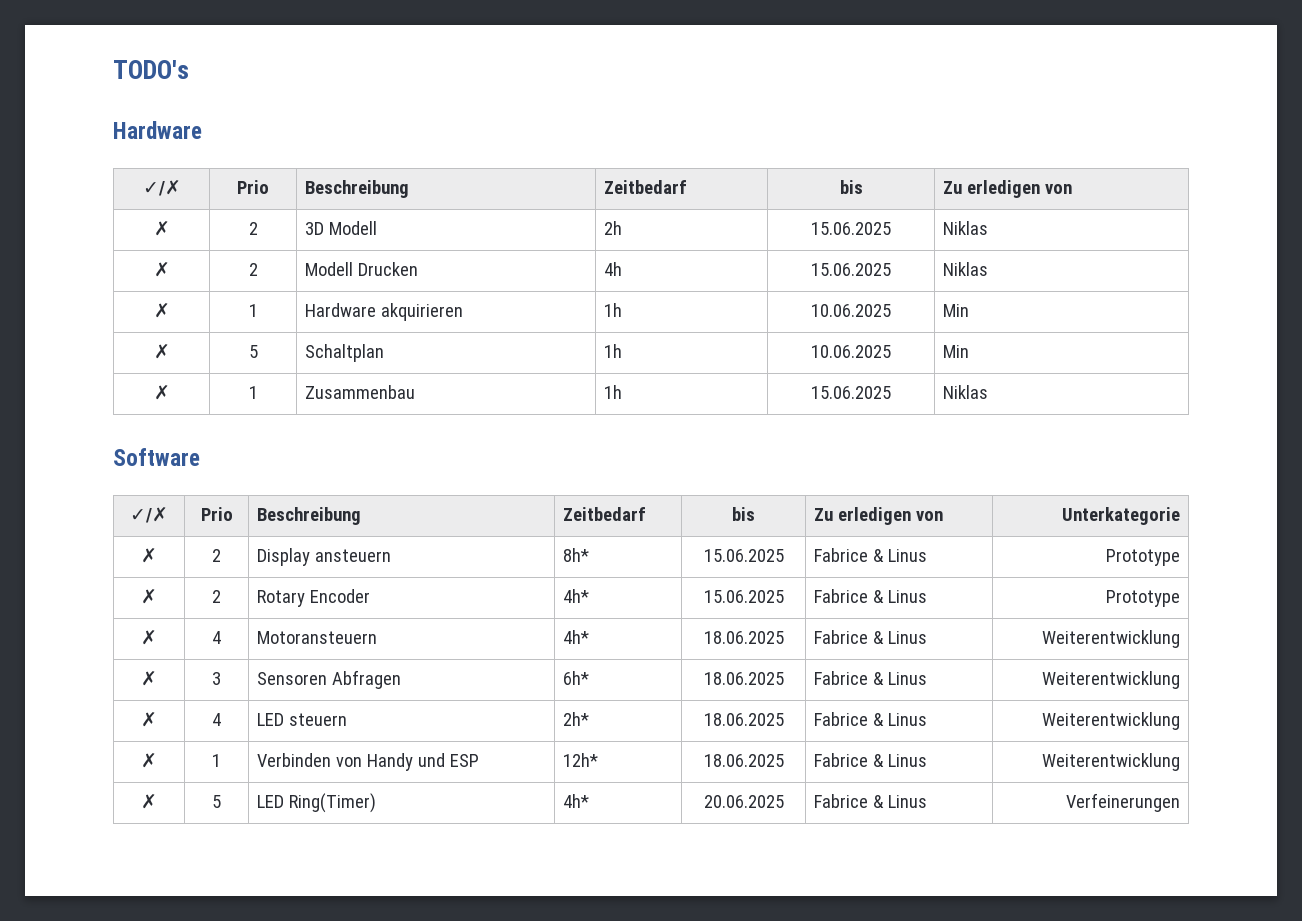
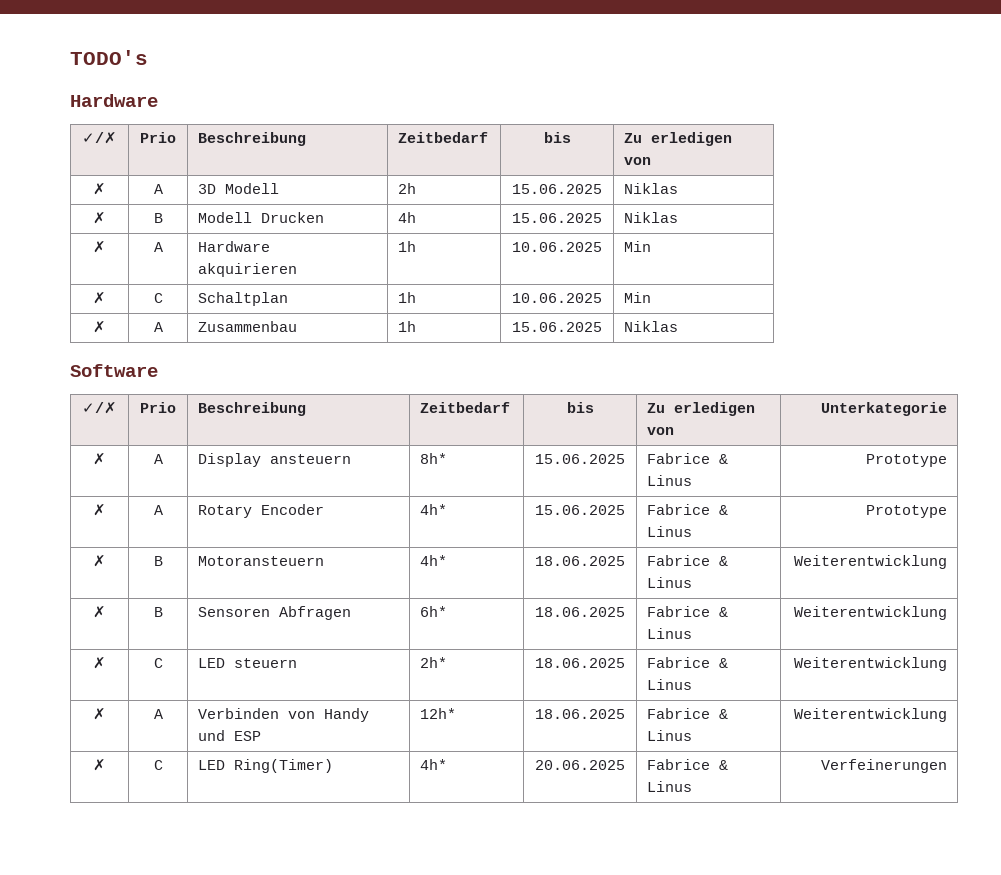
- ✗ | 2 | 3D Modell | 2h | 15.06.2025 | Niklas
+ ✗ | A | 3D Modell | 2h | 15.06.2025 | Niklas
- ✗ | 2 | Modell Drucken | 4h | 15.06.2025 | Niklas
+ ✗ | B | Modell Drucken | 4h | 15.06.2025 | Niklas
- ✗ | 1 | Hardware akquirieren | 1h | 10.06.2025 | Min
+ ✗ | A | Hardware akquirieren | 1h | 10.06.2025 | Min
- ✗ | 5 | Schaltplan | 1h | 10.06.2025 | Min
+ ✗ | C | Schaltplan | 1h | 10.06.2025 | Min
- ✗ | 1 | Zusammenbau | 1h | 15.06.2025 | Niklas
+ ✗ | A | Zusammenbau | 1h | 15.06.2025 | Niklas
- ✗ | 2 | Display ansteuern | 8h* | 15.06.2025 | Fabrice & Linus | Prototype
+ ✗ | A | Display ansteuern | 8h* | 15.06.2025 | Fabrice & Linus | Prototype
- ✗ | 2 | Rotary Encoder | 4h* | 15.06.2025 | Fabrice & Linus | Prototype
+ ✗ | A | Rotary Encoder | 4h* | 15.06.2025 | Fabrice & Linus | Prototype
- ✗ | 4 | Motoransteuern | 4h* | 18.06.2025 | Fabrice & Linus | Weiterentwicklung
+ ✗ | B | Motoransteuern | 4h* | 18.06.2025 | Fabrice & Linus | Weiterentwicklung
- ✗ | 3 | Sensoren Abfragen | 6h* | 18.06.2025 | Fabrice & Linus | Weiterentwicklung
+ ✗ | B | Sensoren Abfragen | 6h* | 18.06.2025 | Fabrice & Linus | Weiterentwicklung
- ✗ | 4 | LED steuern | 2h* | 18.06.2025 | Fabrice & Linus | Weiterentwicklung
+ ✗ | C | LED steuern | 2h* | 18.06.2025 | Fabrice & Linus | Weiterentwicklung
- ✗ | 1 | Verbinden von Handy und ESP | 12h* | 18.06.2025 | Fabrice & Linus | Weiterentwicklung
+ ✗ | A | Verbinden von Handy und ESP | 12h* | 18.06.2025 | Fabrice & Linus | Weiterentwicklung
- ✗ | 5 | LED Ring(Timer) | 4h* | 20.06.2025 | Fabrice & Linus | Verfeinerungen
+ ✗ | C | LED Ring(Timer) | 4h* | 20.06.2025 | Fabrice & Linus | Verfeinerungen

